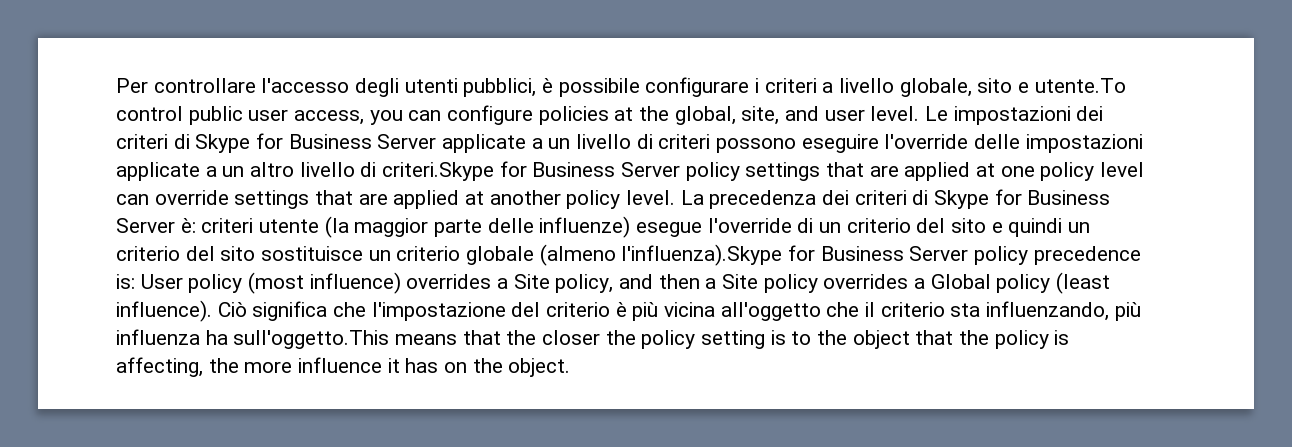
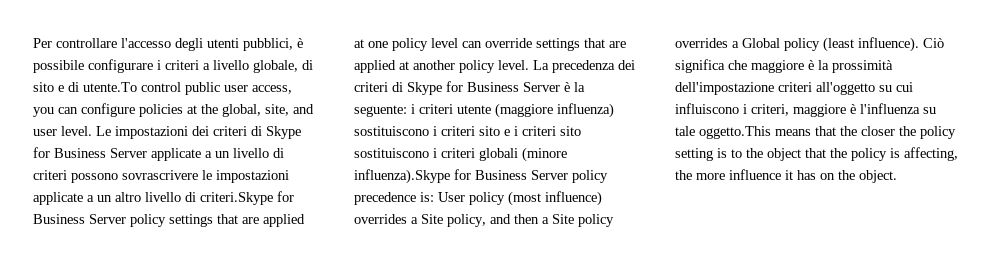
- Per controllare l'accesso degli utenti pubblici, è possibile configurare i criteri a livello globale, sito e utente.To control public user access, you can configure policies at the global, site, and user level.
+ Per controllare l'accesso degli utenti pubblici, è possibile configurare i criteri a livello globale, di sito e di utente.To control public user access, you can configure policies at the global, site, and user level.
- Le impostazioni dei criteri di Skype for Business Server applicate a un livello di criteri possono eseguire l'override delle impostazioni applicate a un altro livello di criteri.Skype for Business Server policy settings that are applied at one policy level can override settings that are applied at another policy level.
+ Le impostazioni dei criteri di Skype for Business Server applicate a un livello di criteri possono sovrascrivere le impostazioni applicate a un altro livello di criteri.Skype for Business Server policy settings that are applied at one policy level can override settings that are applied at another policy level.
- La precedenza dei criteri di Skype for Business Server è: criteri utente (la maggior parte delle influenze) esegue l'override di un criterio del sito e quindi un criterio del sito sostituisce un criterio globale (almeno l'influenza).Skype for Business Server policy precedence is: User policy (most influence) overrides a Site policy, and then a Site policy overrides a Global policy (least influence).
+ La precedenza dei criteri di Skype for Business Server è la seguente: i criteri utente (maggiore influenza) sostituiscono i criteri sito e i criteri sito sostituiscono i criteri globali (minore influenza).Skype for Business Server policy precedence is: User policy (most influence) overrides a Site policy, and then a Site policy overrides a Global policy (least influence).
- Ciò significa che l'impostazione del criterio è più vicina all'oggetto che il criterio sta influenzando, più influenza ha sull'oggetto.This means that the closer the policy setting is to the object that the policy is affecting, the more influence it has on the object.
+ Ciò significa che maggiore è la prossimità dell'impostazione criteri all'oggetto su cui influiscono i criteri, maggiore è l'influenza su tale oggetto.This means that the closer the policy setting is to the object that the policy is affecting, the more influence it has on the object.

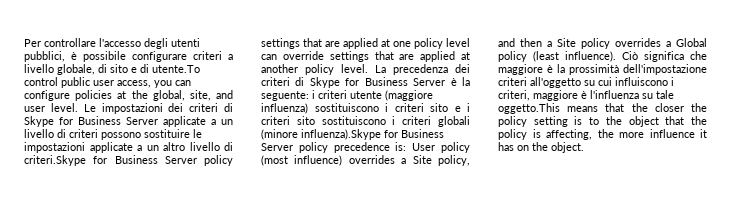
- Per controllare l'accesso degli utenti pubblici, è possibile configurare i criteri a livello globale, di sito e di utente.To control public user access, you can configure policies at the global, site, and user level.
+ Per controllare l'accesso degli utenti pubblici, è possibile configurare criteri a livello globale, di sito e di utente.To control public user access, you can configure policies at the global, site, and user level.
- Le impostazioni dei criteri di Skype for Business Server applicate a un livello di criteri possono sovrascrivere le impostazioni applicate a un altro livello di criteri.Skype for Business Server policy settings that are applied at one policy level can override settings that are applied at another policy level.
+ Le impostazioni dei criteri di Skype for Business Server applicate a un livello di criteri possono sostituire le impostazioni applicate a un altro livello di criteri.Skype for Business Server policy settings that are applied at one policy level can override settings that are applied at another policy level.

